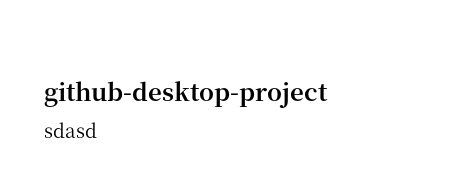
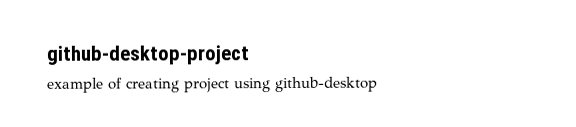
- sdasd
+ example of creating project using github-desktop

